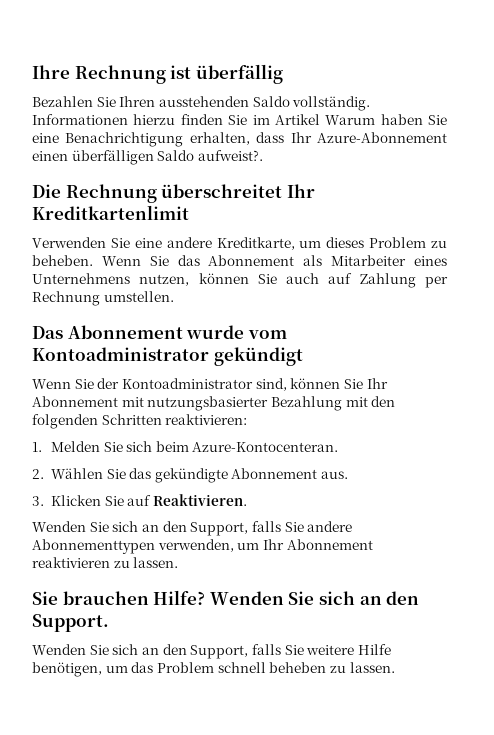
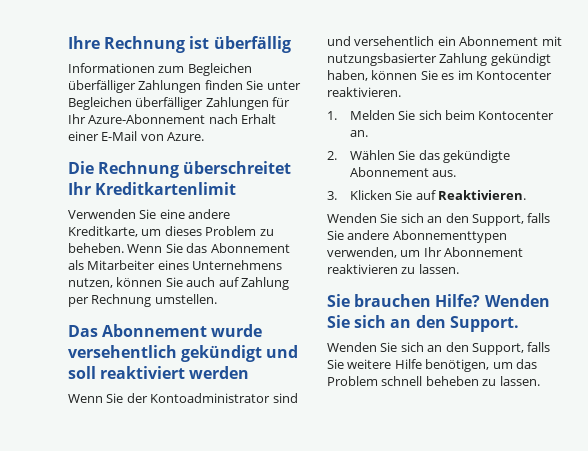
- Bezahlen Sie Ihren ausstehenden Saldo vollständig. Informationen hierzu finden Sie im Artikel Warum haben Sie eine Benachrichtigung erhalten, dass Ihr Azure-Abonnement einen überfälligen Saldo aufweist?.
+ Informationen zum Begleichen überfälliger Zahlungen finden Sie unter Begleichen überfälliger Zahlungen für Ihr Azure-Abonnement nach Erhalt einer E-Mail von Azure.
- Das Abonnement wurde vom Kontoadministrator gekündigt
+ Das Abonnement wurde versehentlich gekündigt und soll reaktiviert werden
- Wenn Sie der Kontoadministrator sind, können Sie Ihr Abonnement mit nutzungsbasierter Bezahlung mit den folgenden Schritten reaktivieren:
+ Wenn Sie der Kontoadministrator sind und versehentlich ein Abonnement mit nutzungsbasierter Zahlung gekündigt haben, können Sie es im Kontocenter reaktivieren.
- 1. Melden Sie sich beim Azure-Kontocenteran.
+ 1. Melden Sie sich beim Kontocenter an.

